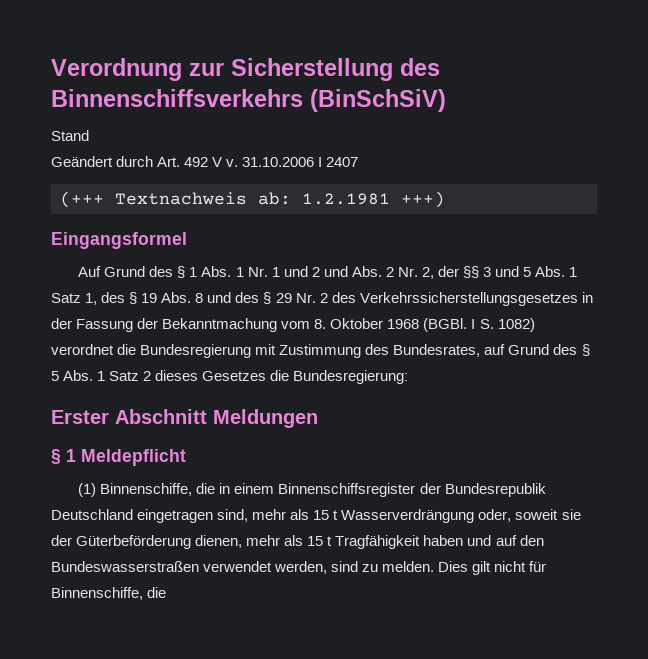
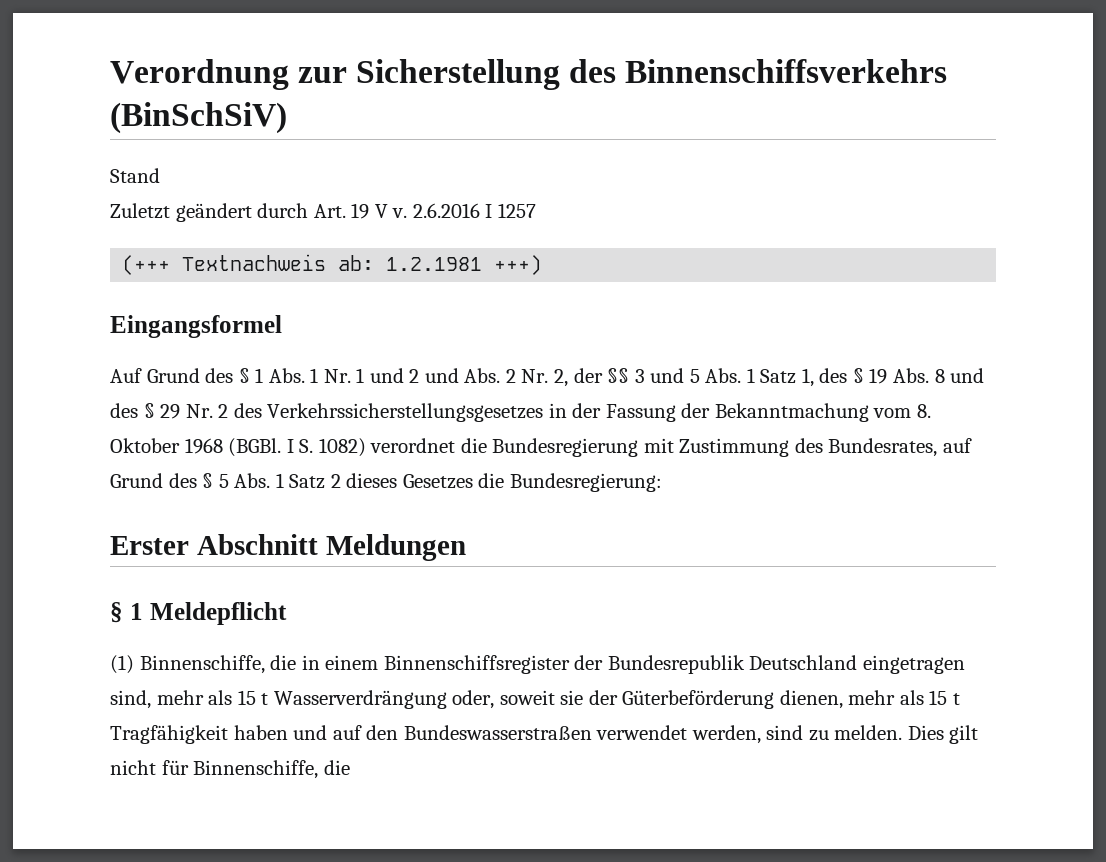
- Geändert durch Art. 492 V v.
+ Zuletzt geändert durch Art. 19 V v.
- 31.10.2006 I 2407
+ 2.6.2016 I 1257

